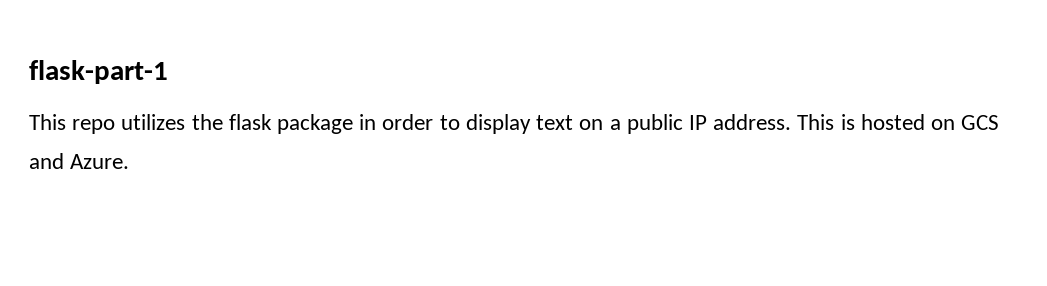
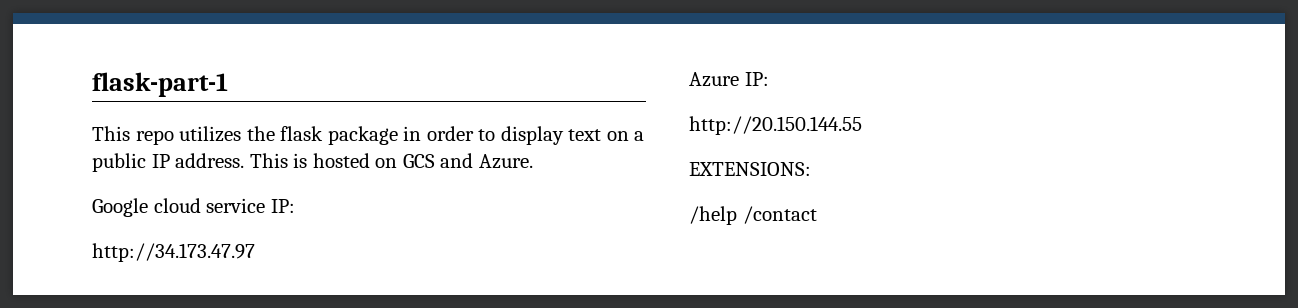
+ Google cloud service IP:
+ http://34.173.47.97
+ Azure IP:
+ http://20.150.144.55
+ EXTENSIONS:
+ /help /contact

